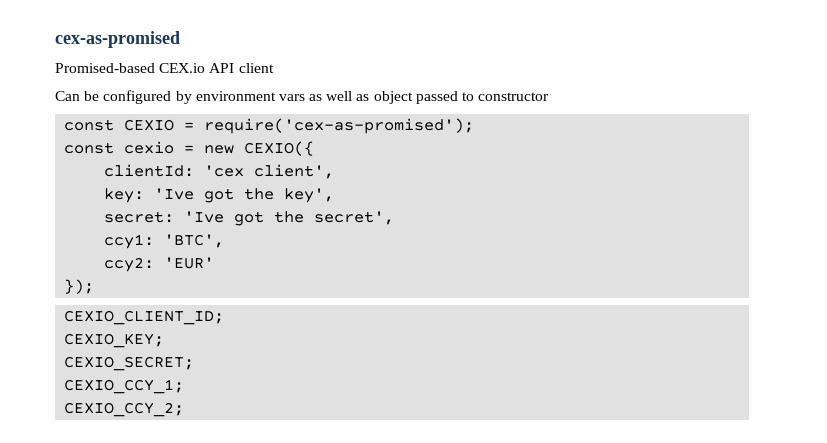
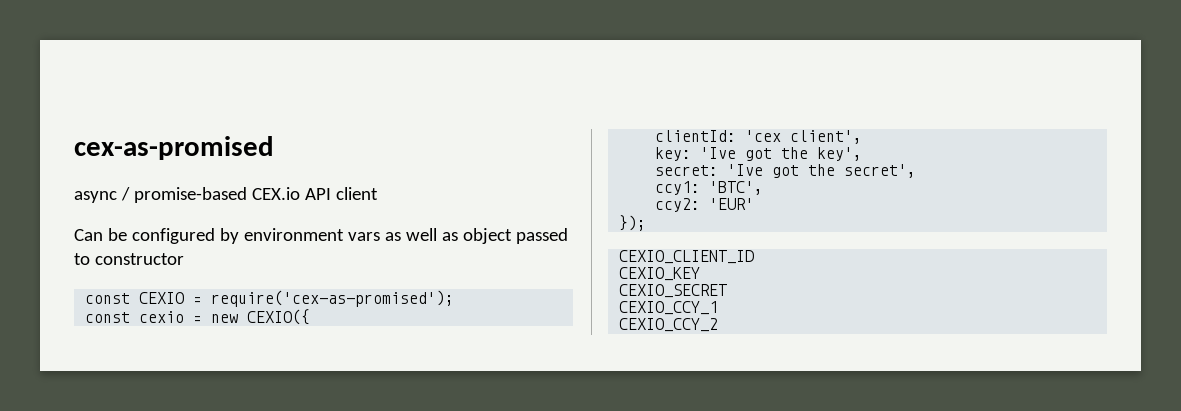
- Promised-based CEX.io API client
+ async / promise-based CEX.io API client
- CEXIO_CLIENT_ID;
- CEXIO_KEY;
- CEXIO_SECRET;
- CEXIO_CCY_1;
- CEXIO_CCY_2;
+ CEXIO_CLIENT_ID
+ CEXIO_KEY
+ CEXIO_SECRET
+ CEXIO_CCY_1
+ CEXIO_CCY_2

